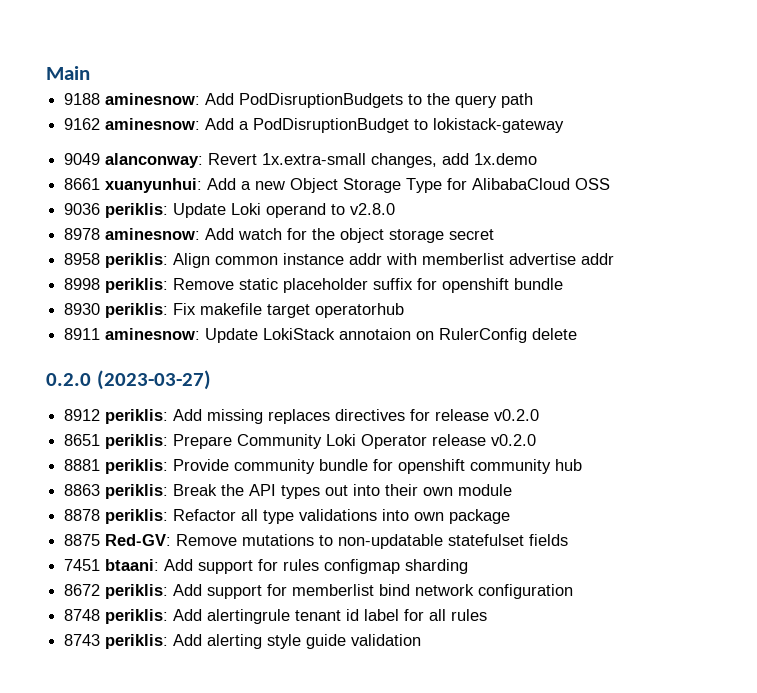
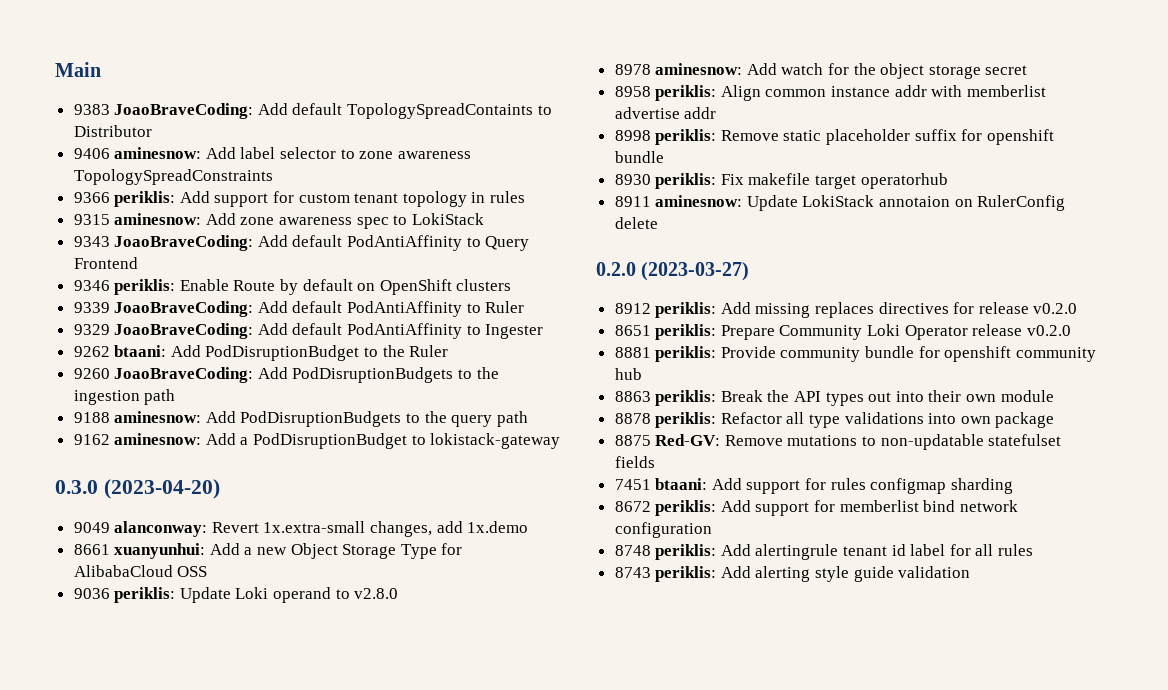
+ 9383 JoaoBraveCoding: Add default TopologySpreadContaints to Distributor
+ 9406 aminesnow: Add label selector to zone awareness TopologySpreadConstraints
+ 9366 periklis: Add support for custom tenant topology in rules
+ 9315 aminesnow: Add zone awareness spec to LokiStack
+ 9343 JoaoBraveCoding: Add default PodAntiAffinity to Query Frontend
+ 9346 periklis: Enable Route by default on OpenShift clusters
+ 9339 JoaoBraveCoding: Add default PodAntiAffinity to Ruler
+ 9329 JoaoBraveCoding: Add default PodAntiAffinity to Ingester
+ 9262 btaani: Add PodDisruptionBudget to the Ruler
+ 9260 JoaoBraveCoding: Add PodDisruptionBudgets to the ingestion path
+ 0.3.0 (2023-04-20)

